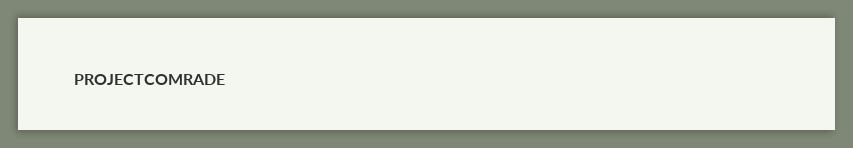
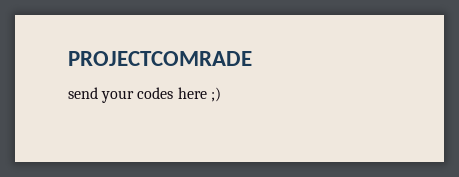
+ send your codes here ;)

